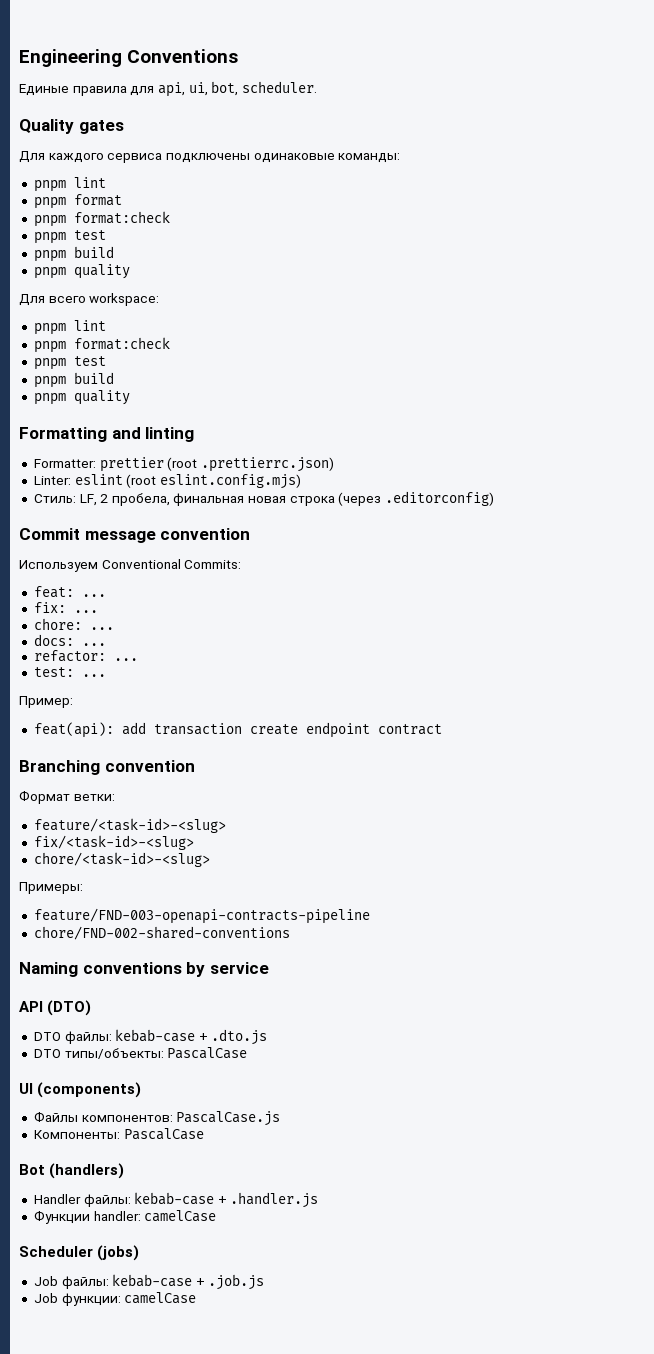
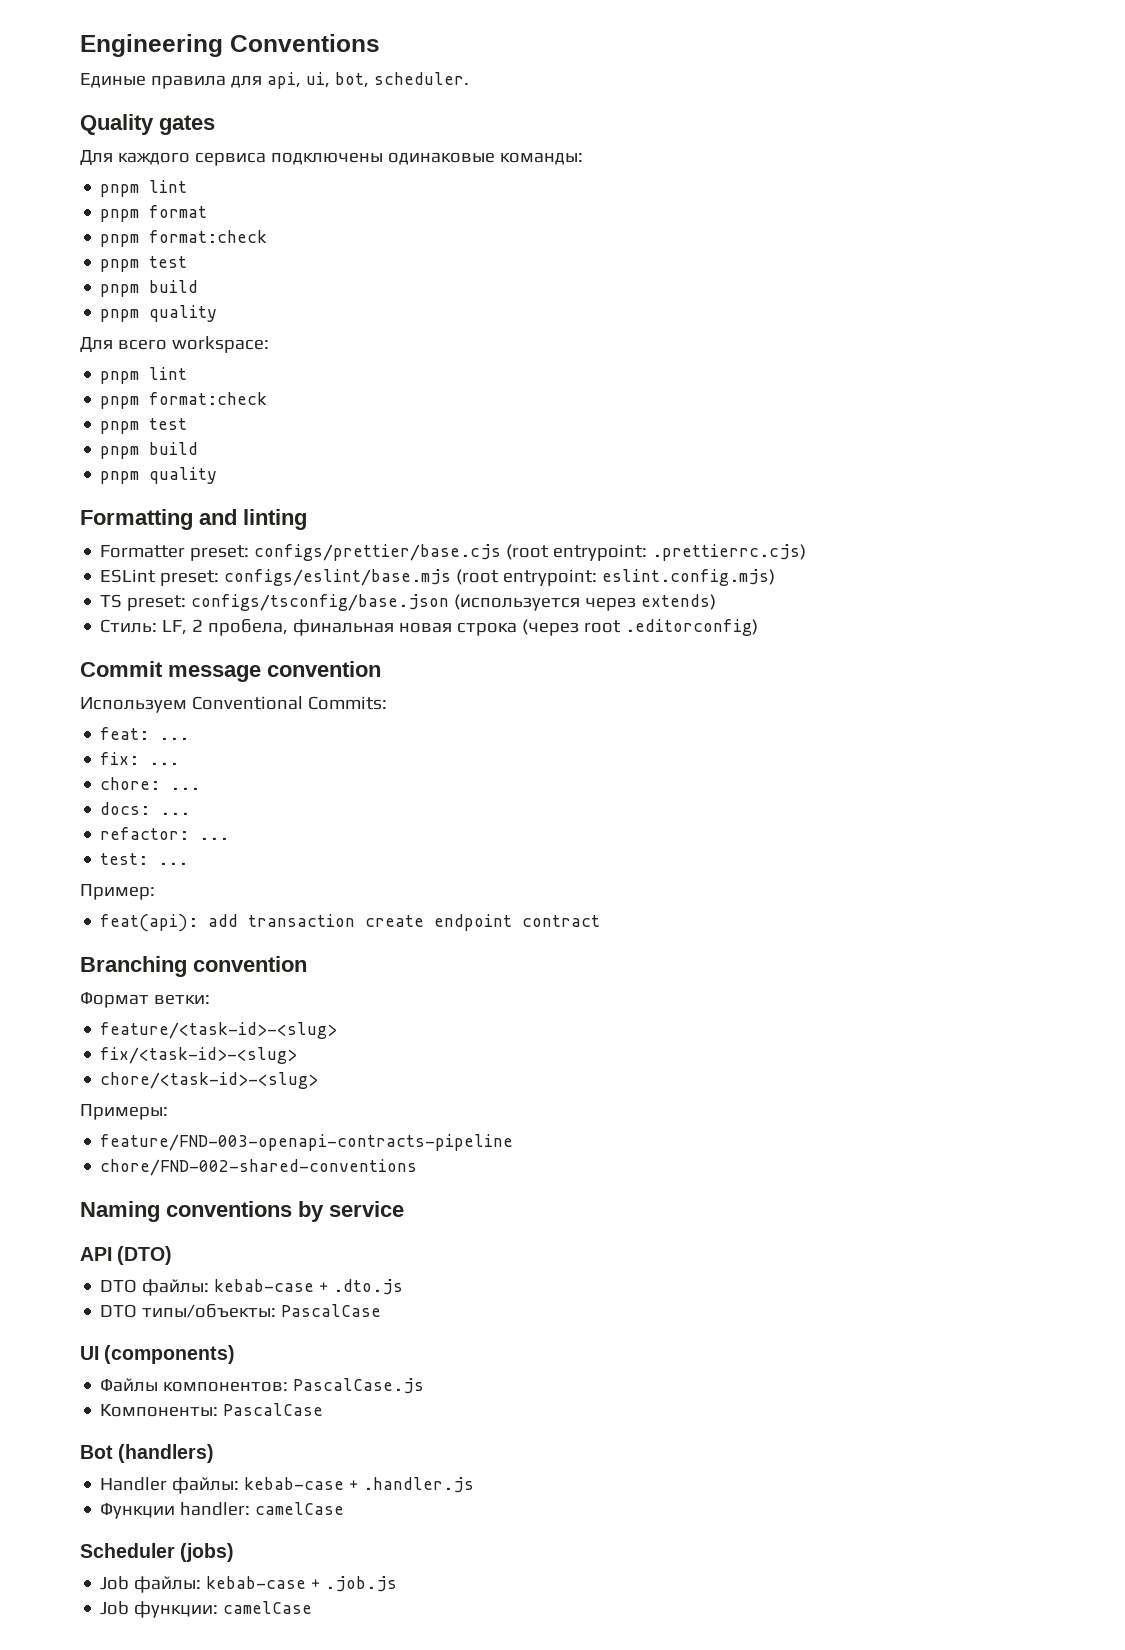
- Formatter: prettier (root .prettierrc.json)
- Linter: eslint (root eslint.config.mjs)
+ Formatter preset: configs/prettier/base.cjs (root entrypoint: .prettierrc.cjs)
+ ESLint preset: configs/eslint/base.mjs (root entrypoint: eslint.config.mjs)
+ TS preset: configs/tsconfig/base.json (используется через extends)
- Стиль: LF, 2 пробела, финальная новая строка (через .editorconfig)
+ Стиль: LF, 2 пробела, финальная новая строка (через root .editorconfig)

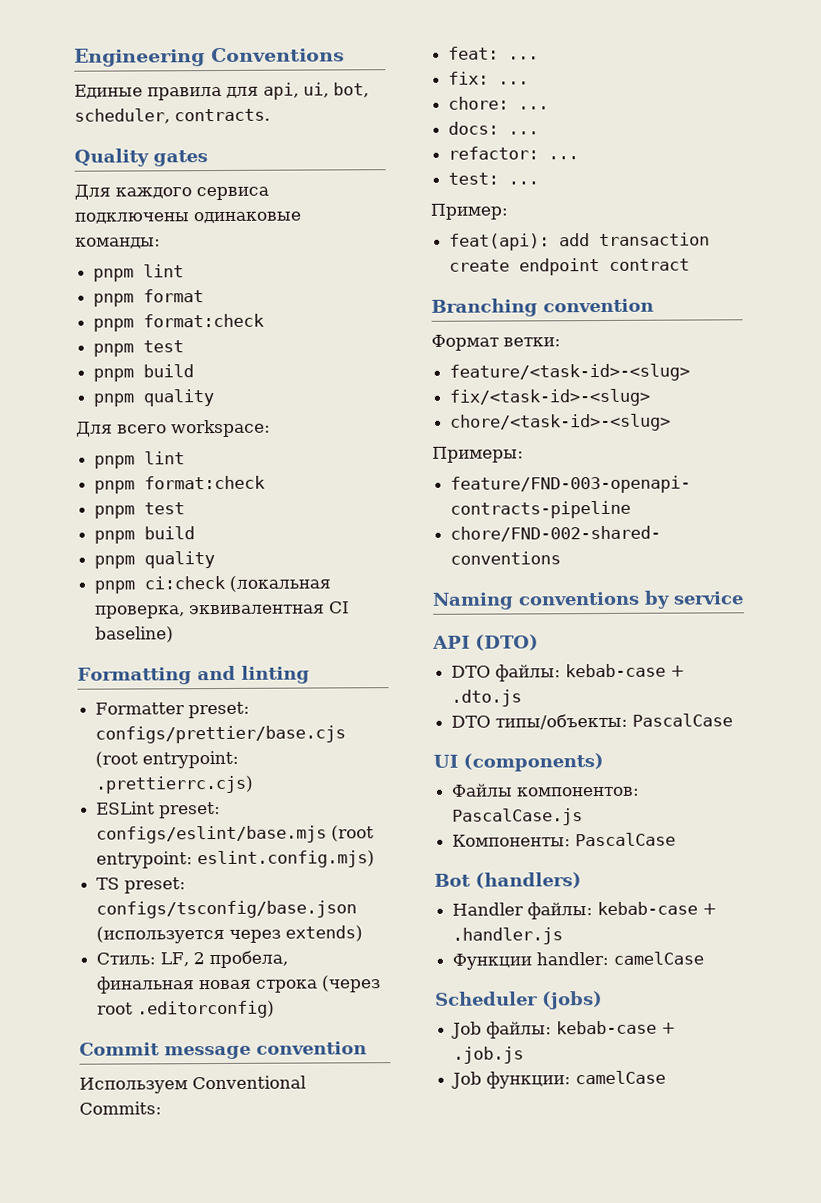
- Единые правила для api, ui, bot, scheduler.
+ Единые правила для api, ui, bot, scheduler, contracts.
+ pnpm ci:check (локальная проверка, эквивалентная CI baseline)

